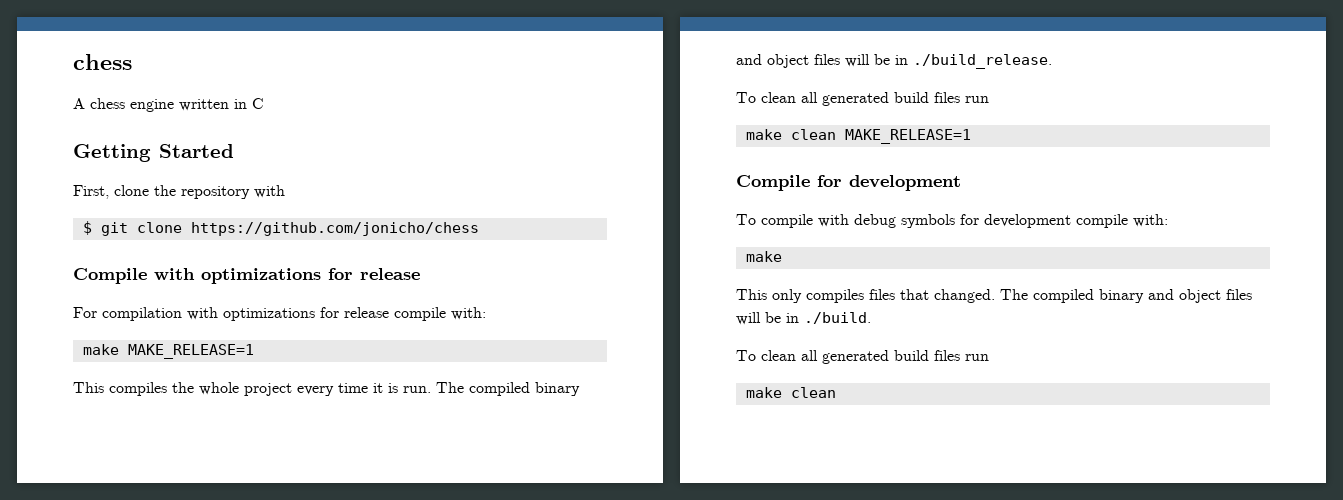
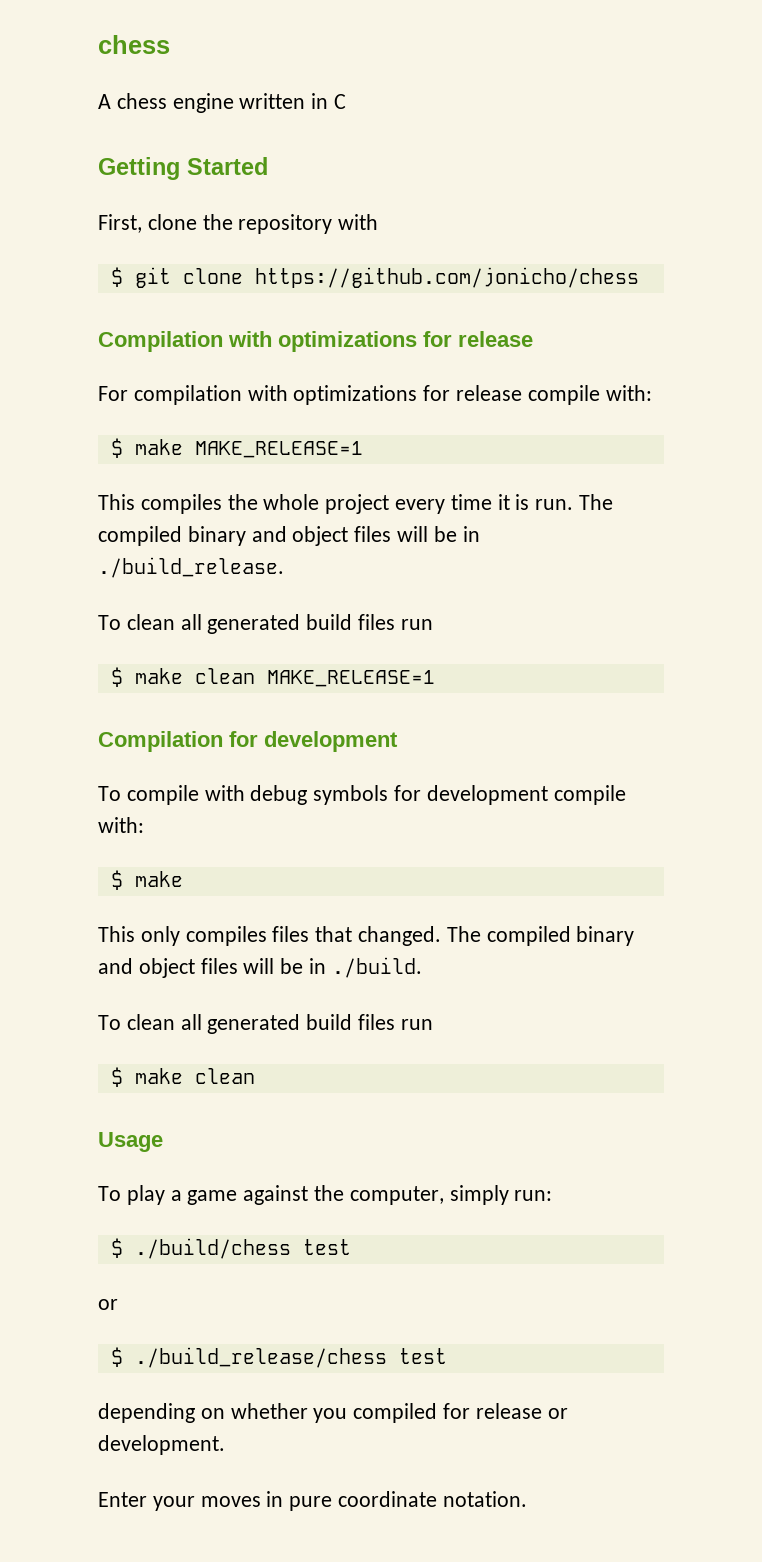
- Compile with optimizations for release
+ Compilation with optimizations for release
- make MAKE_RELEASE=1
+ $ make MAKE_RELEASE=1
- make clean MAKE_RELEASE=1
+ $ make clean MAKE_RELEASE=1
- Compile for development
+ Compilation for development
  To compile with debug symbols for development compile with:
- make
+ $ make
  The compiled binary and object files will be in ./build.
  To clean all generated build files run
- make clean
+ $ make clean
+ Usage
+ To play a game against the computer, simply run:
+ $ ./build/chess test
+ or
+ $ ./build_release/chess test
+ depending on whether you compiled for release or development.
+ Enter your moves in pure coordinate notation.

